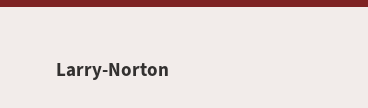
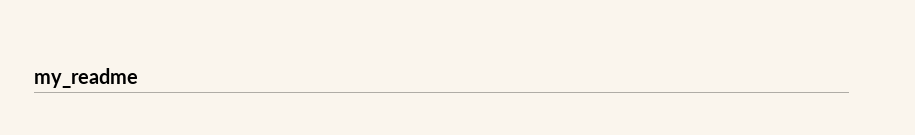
- Larry-Norton
+ my_readme

